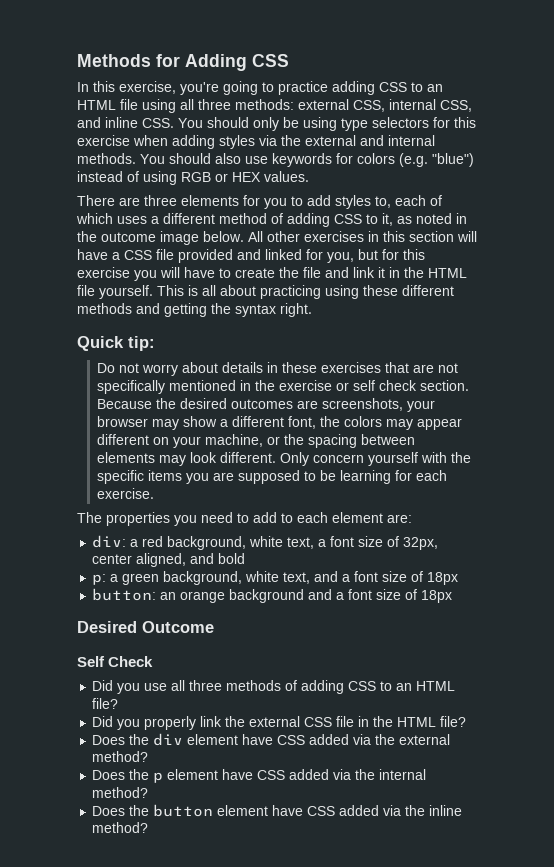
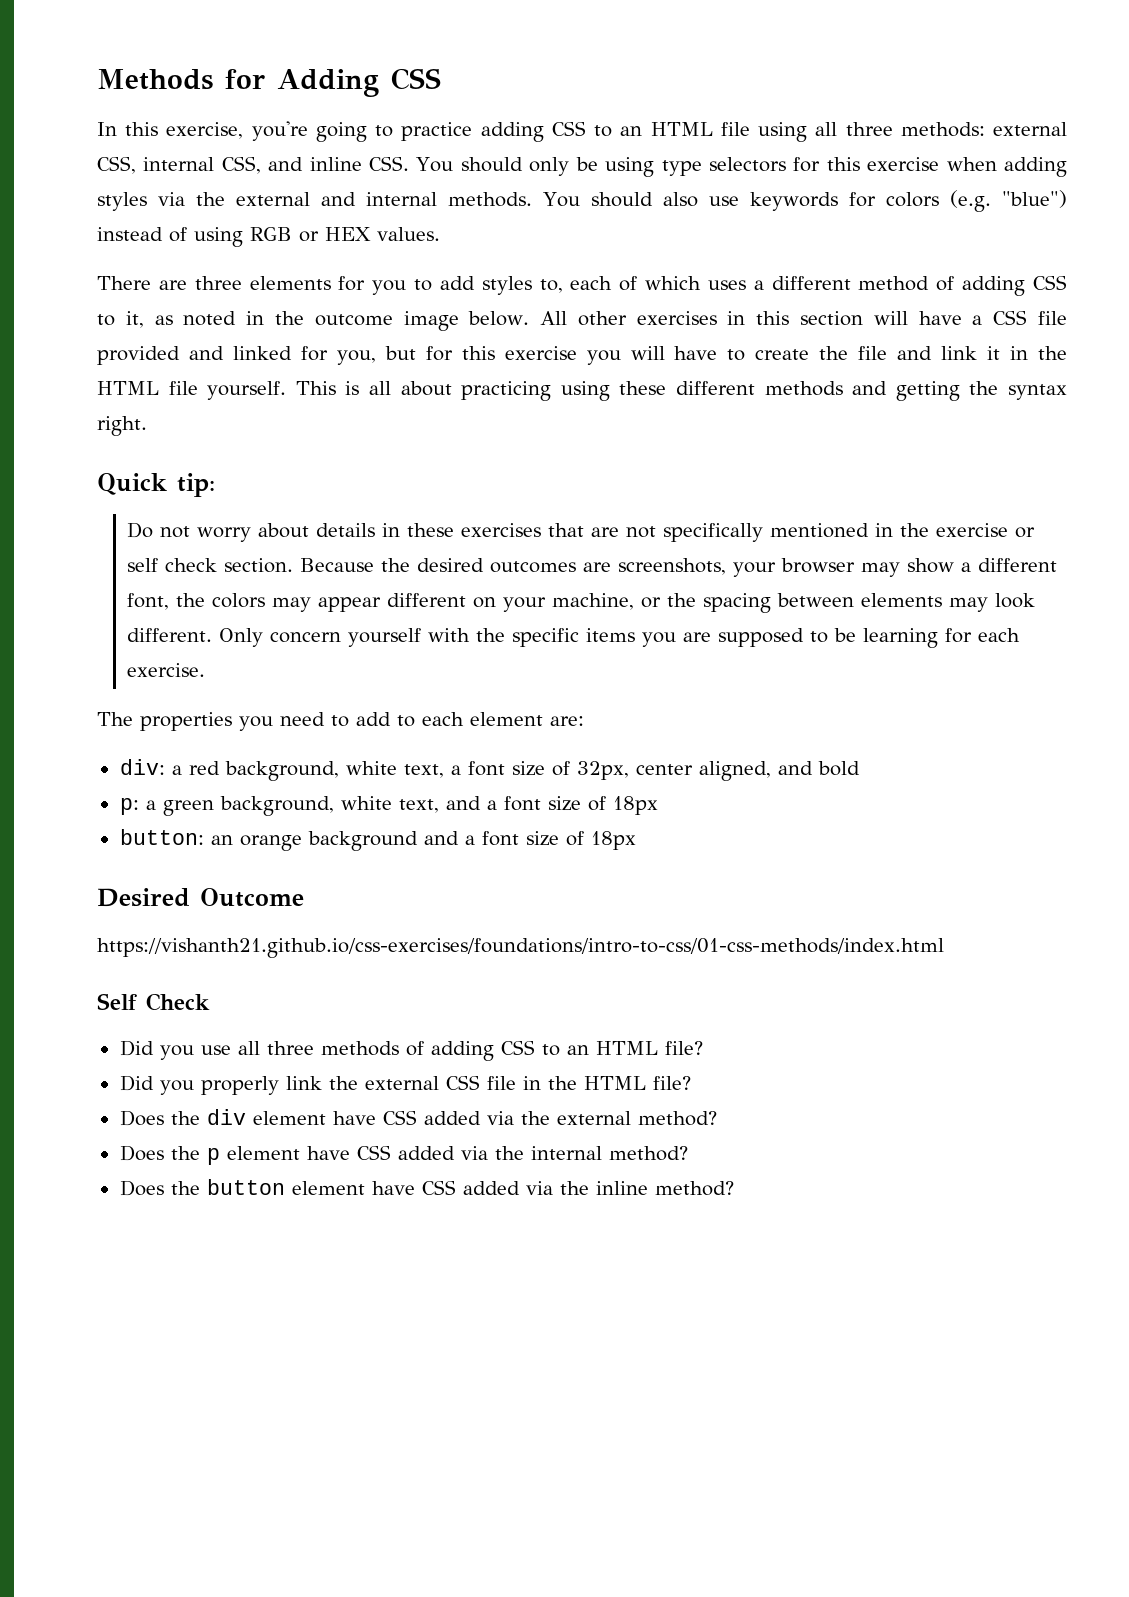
+ https://vishanth21.github.io/css-exercises/foundations/intro-to-css/01-css-methods/index.html

